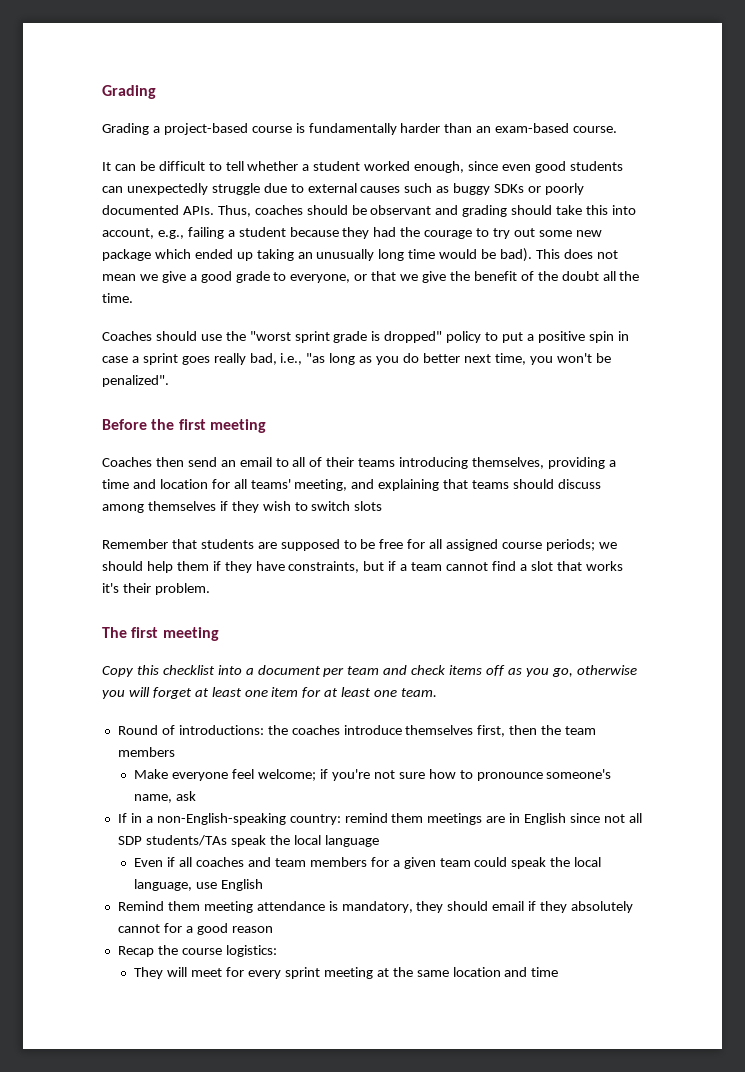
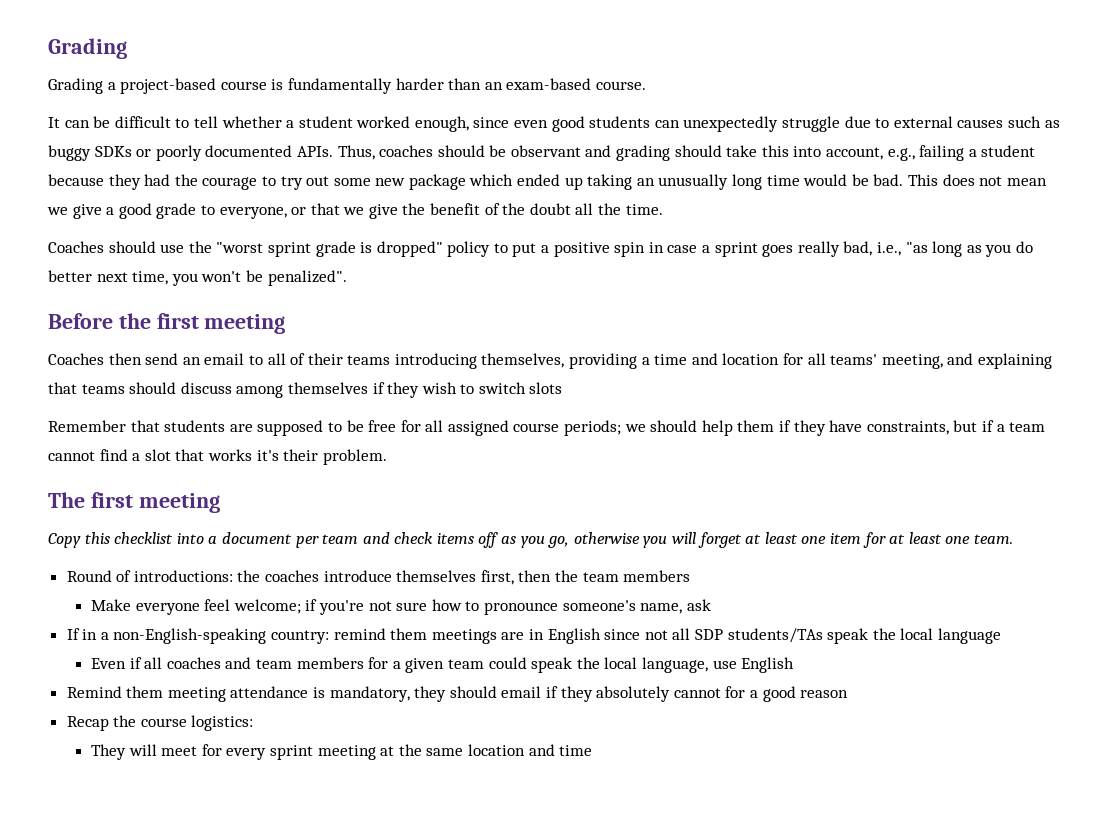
- Thus, coaches should be observant and grading should take this into account, e.g., failing a student because they had the courage to try out some new package which ended up taking an unusually long time would be bad).
+ Thus, coaches should be observant and grading should take this into account, e.g., failing a student because they had the courage to try out some new package which ended up taking an unusually long time would be bad.

